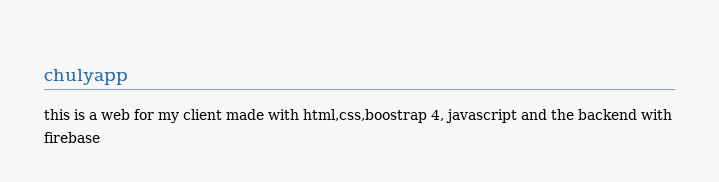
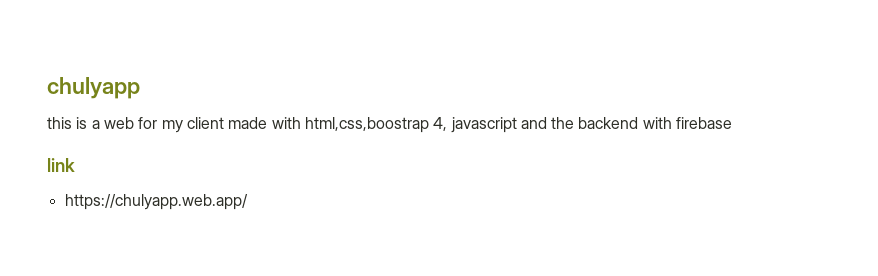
+ link
+ https://chulyapp.web.app/

